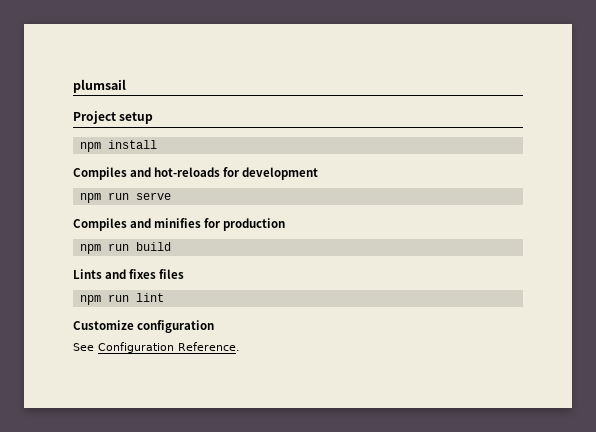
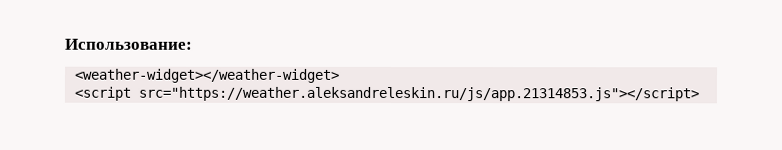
- plumsail
- Project setup
- npm install
- Compiles and hot-reloads for development
- npm run serve
- Compiles and minifies for production
- npm run build
- Lints and fixes files
- npm run lint
- Customize configuration
- See Configuration Reference.
+ Использование:
+ <weather-widget></weather-widget>
+ <script src="https://weather.aleksandreleskin.ru/js/app.21314853.js"></script>

